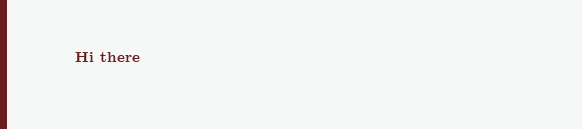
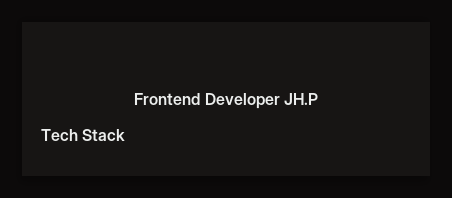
- Hi there
+ Frontend Developer JH.P
+ Tech Stack

